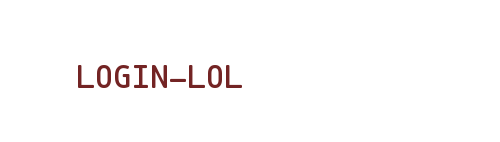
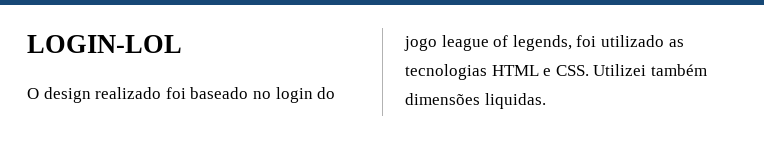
+ O design realizado foi baseado no login do jogo league of legends, foi utilizado as tecnologias HTML e CSS. Utilizei também dimensões liquidas.

